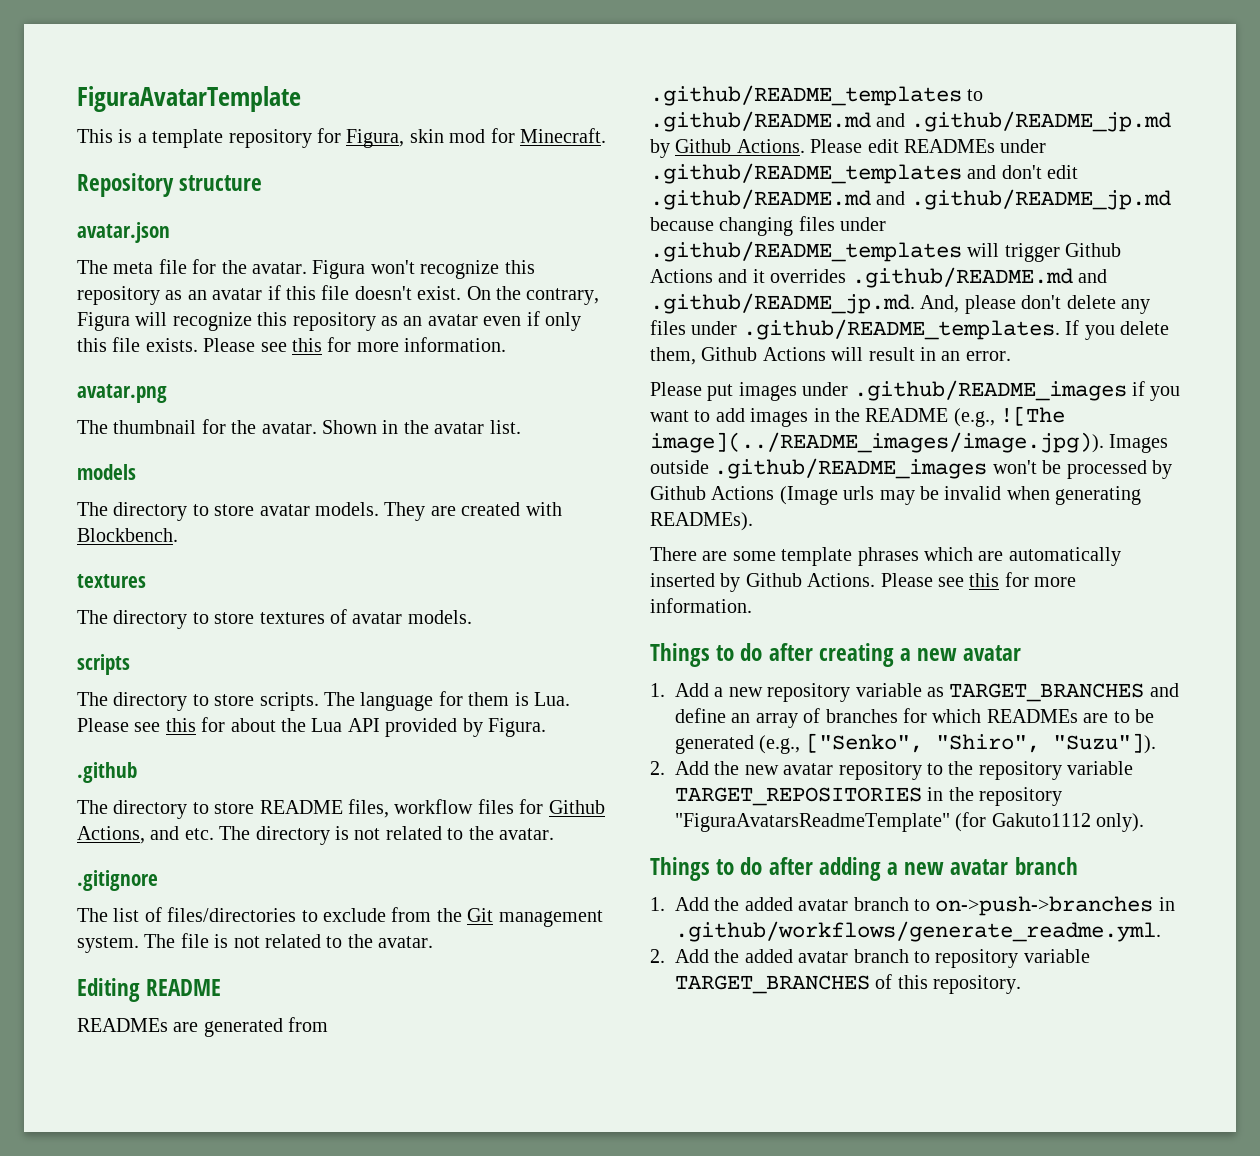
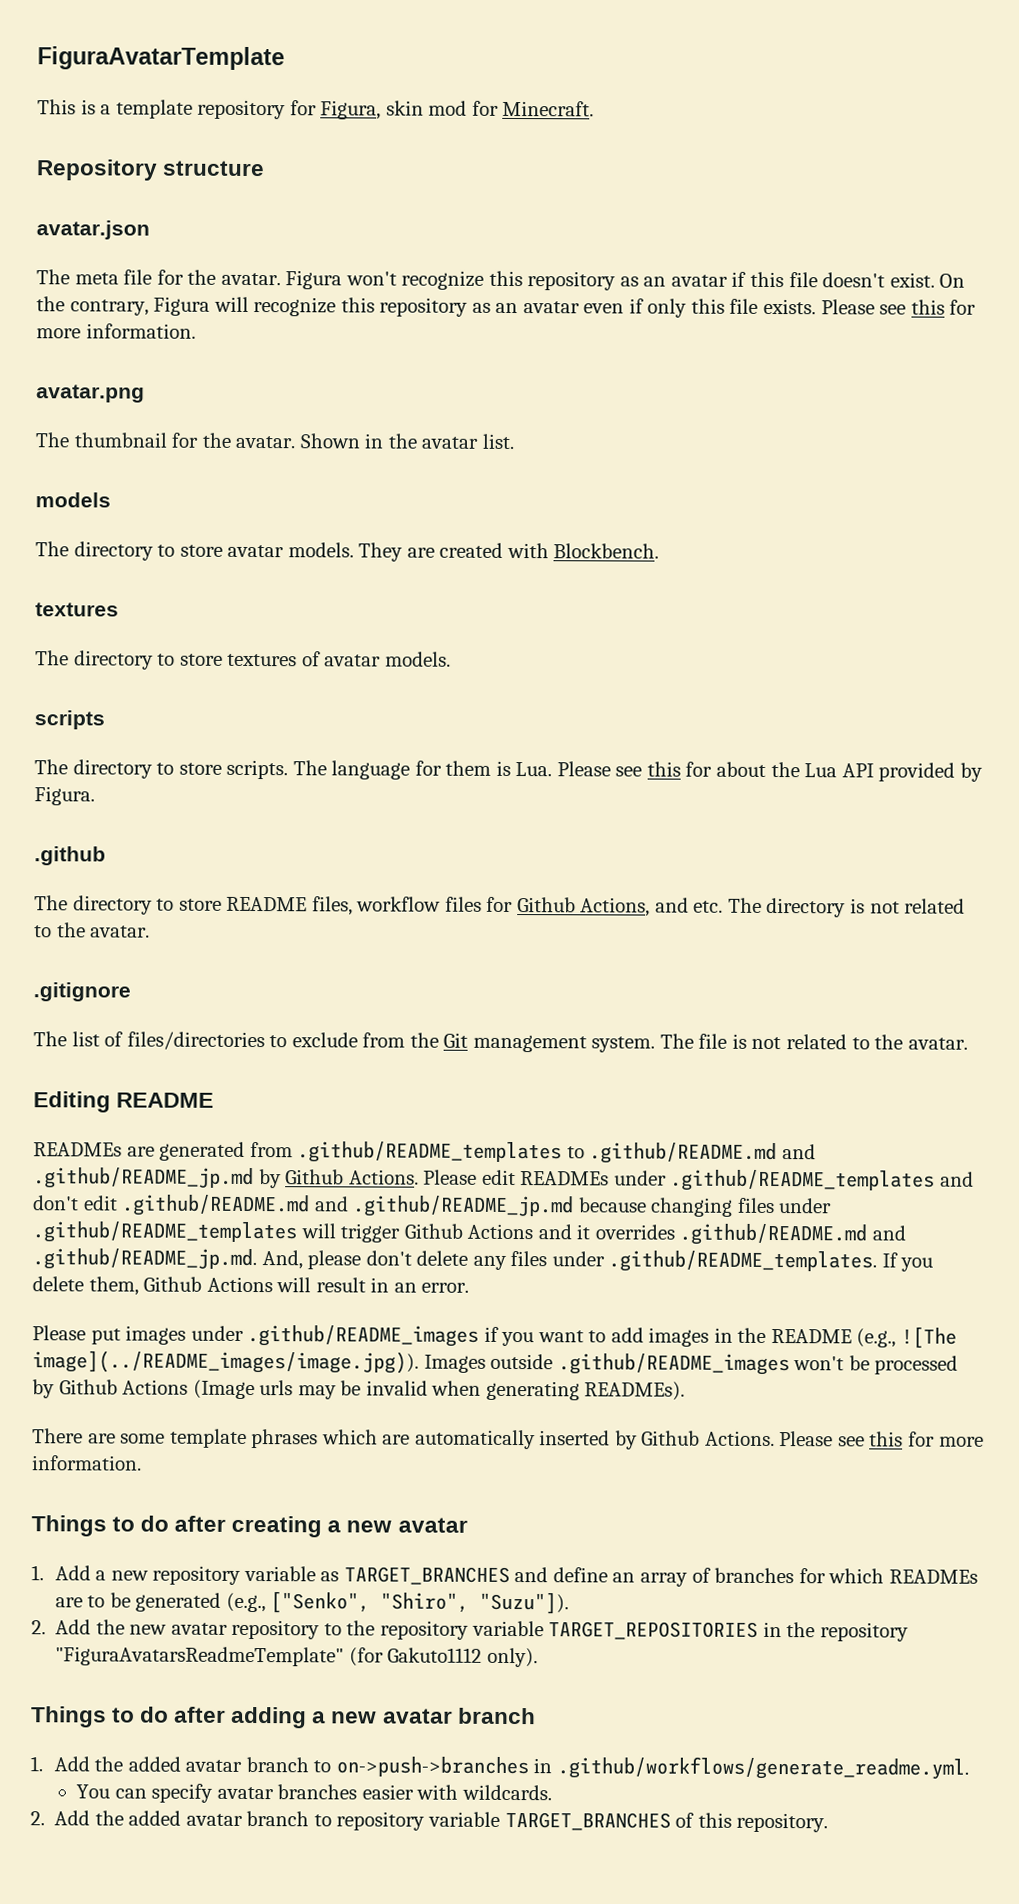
+ You can specify avatar branches easier with wildcards.

